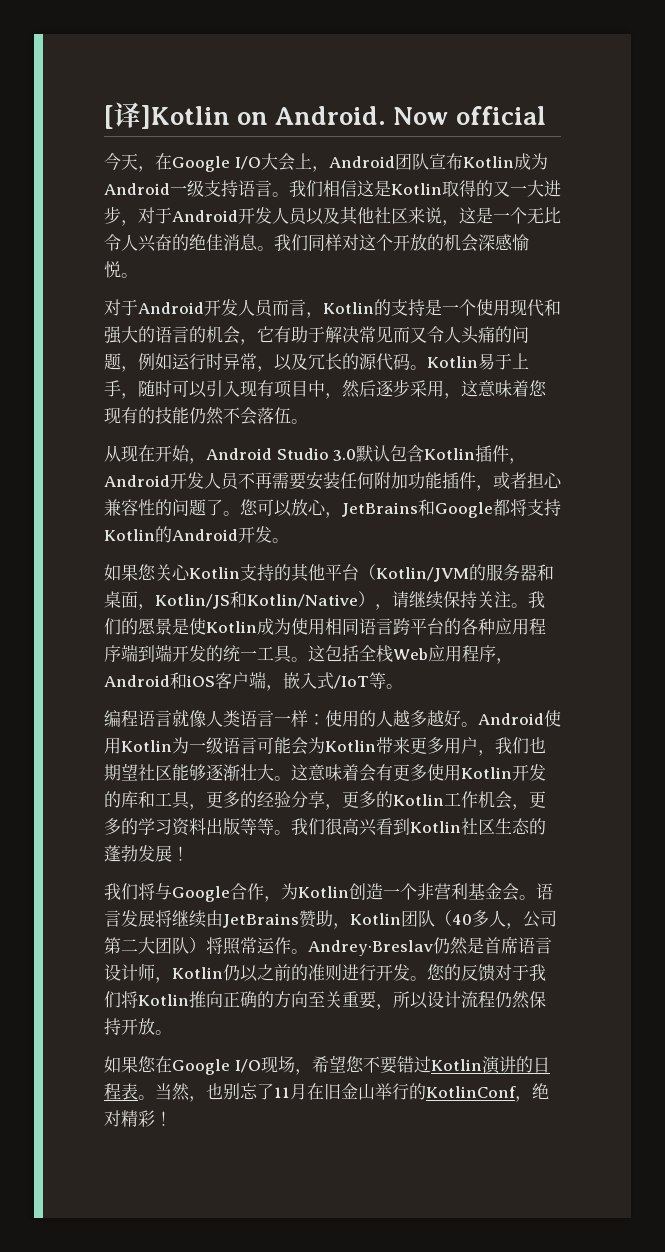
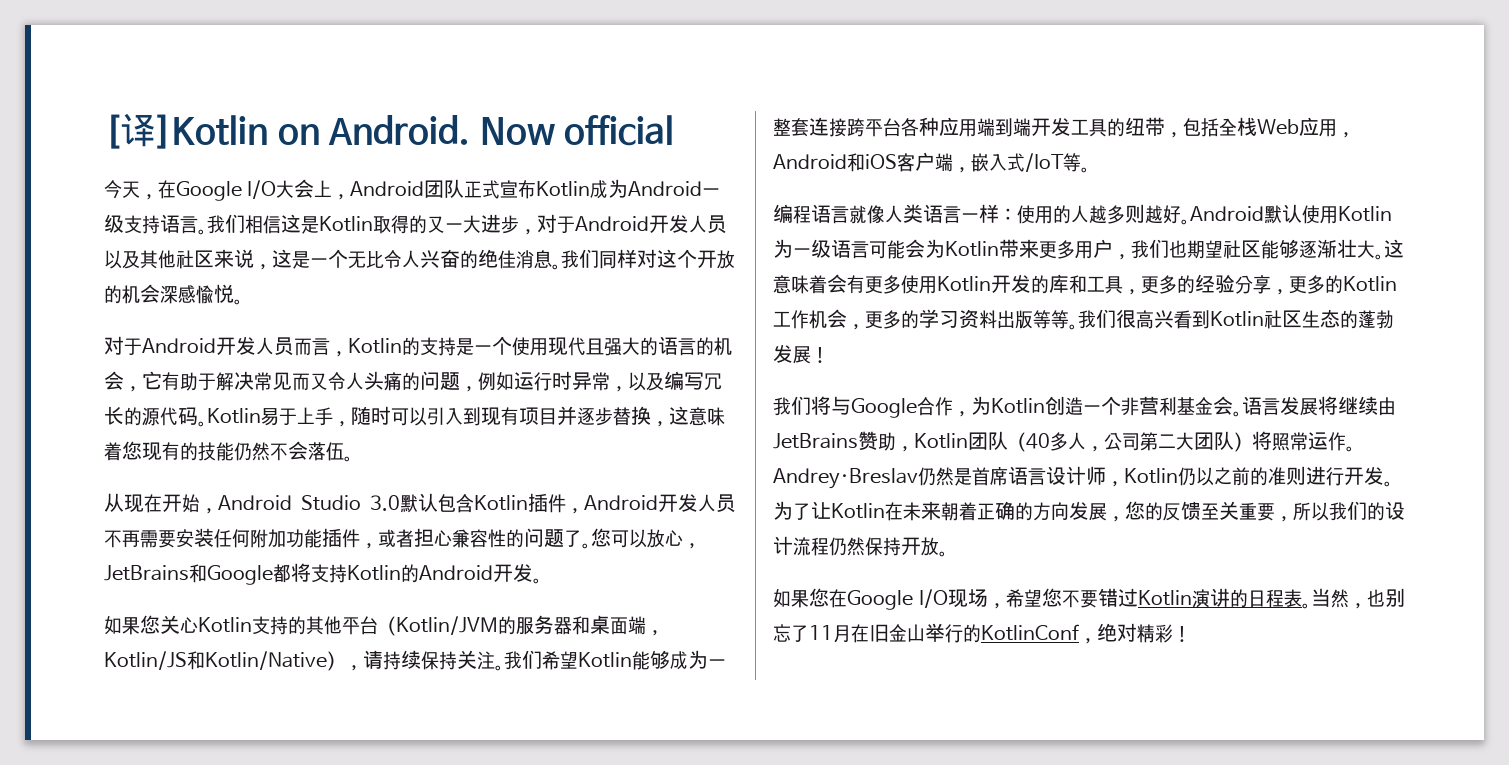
- 今天，在Google I/O大会上，Android团队宣布Kotlin成为Android一级支持语言。
+ 今天，在Google I/O大会上，Android团队正式宣布Kotlin成为Android一级支持语言。
- 对于Android开发人员而言，Kotlin的支持是一个使用现代和强大的语言的机会，它有助于解决常见而又令人头痛的问题，例如运行时异常，以及冗长的源代码。
+ 对于Android开发人员而言，Kotlin的支持是一个使用现代且强大的语言的机会，它有助于解决常见而又令人头痛的问题，例如运行时异常，以及编写冗长的源代码。
- Kotlin易于上手，随时可以引入现有项目中，然后逐步采用，这意味着您现有的技能仍然不会落伍。
+ Kotlin易于上手，随时可以引入到现有项目并逐步替换，这意味着您现有的技能仍然不会落伍。
- 如果您关心Kotlin支持的其他平台（Kotlin/JVM的服务器和桌面，Kotlin/JS和Kotlin/Native），请继续保持关注。
+ 如果您关心Kotlin支持的其他平台（Kotlin/JVM的服务器和桌面端，Kotlin/JS和Kotlin/Native），请持续保持关注。
- 我们的愿景是使Kotlin成为使用相同语言跨平台的各种应用程序端到端开发的统一工具。这包括全栈Web应用程序，Android和iOS客户端，嵌入式/IoT等。
+ 我们希望Kotlin能够成为一整套连接跨平台各种应用端到端开发工具的纽带，包括全栈Web应用，Android和iOS客户端，嵌入式/IoT等。
- 编程语言就像人类语言一样：使用的人越多越好。
+ 编程语言就像人类语言一样：使用的人越多则越好。
- Android使用Kotlin为一级语言可能会为Kotlin带来更多用户，我们也期望社区能够逐渐壮大。
+ Android默认使用Kotlin为一级语言可能会为Kotlin带来更多用户，我们也期望社区能够逐渐壮大。
- 您的反馈对于我们将Kotlin推向正确的方向至关重要，所以设计流程仍然保持开放。
+ 为了让Kotlin在未来朝着正确的方向发展，您的反馈至关重要，所以我们的设计流程仍然保持开放。

